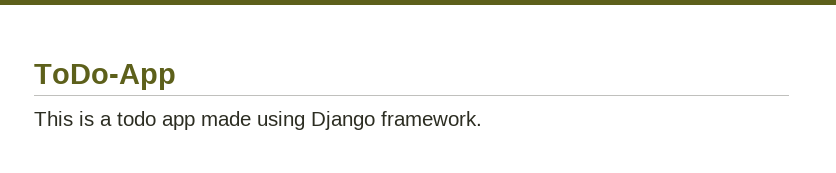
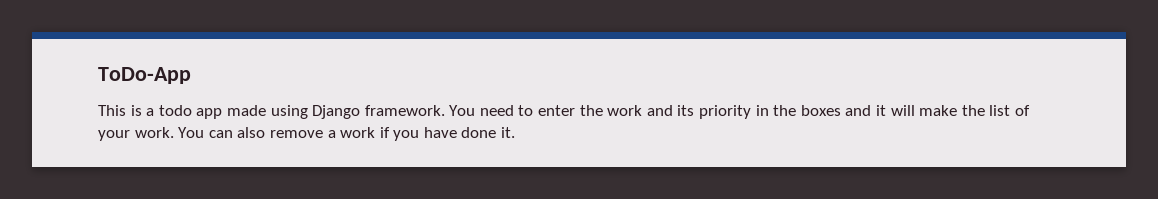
+ You need to enter the work and its priority in the boxes and it will make the list of your work. You can also remove a work if you have done it.

